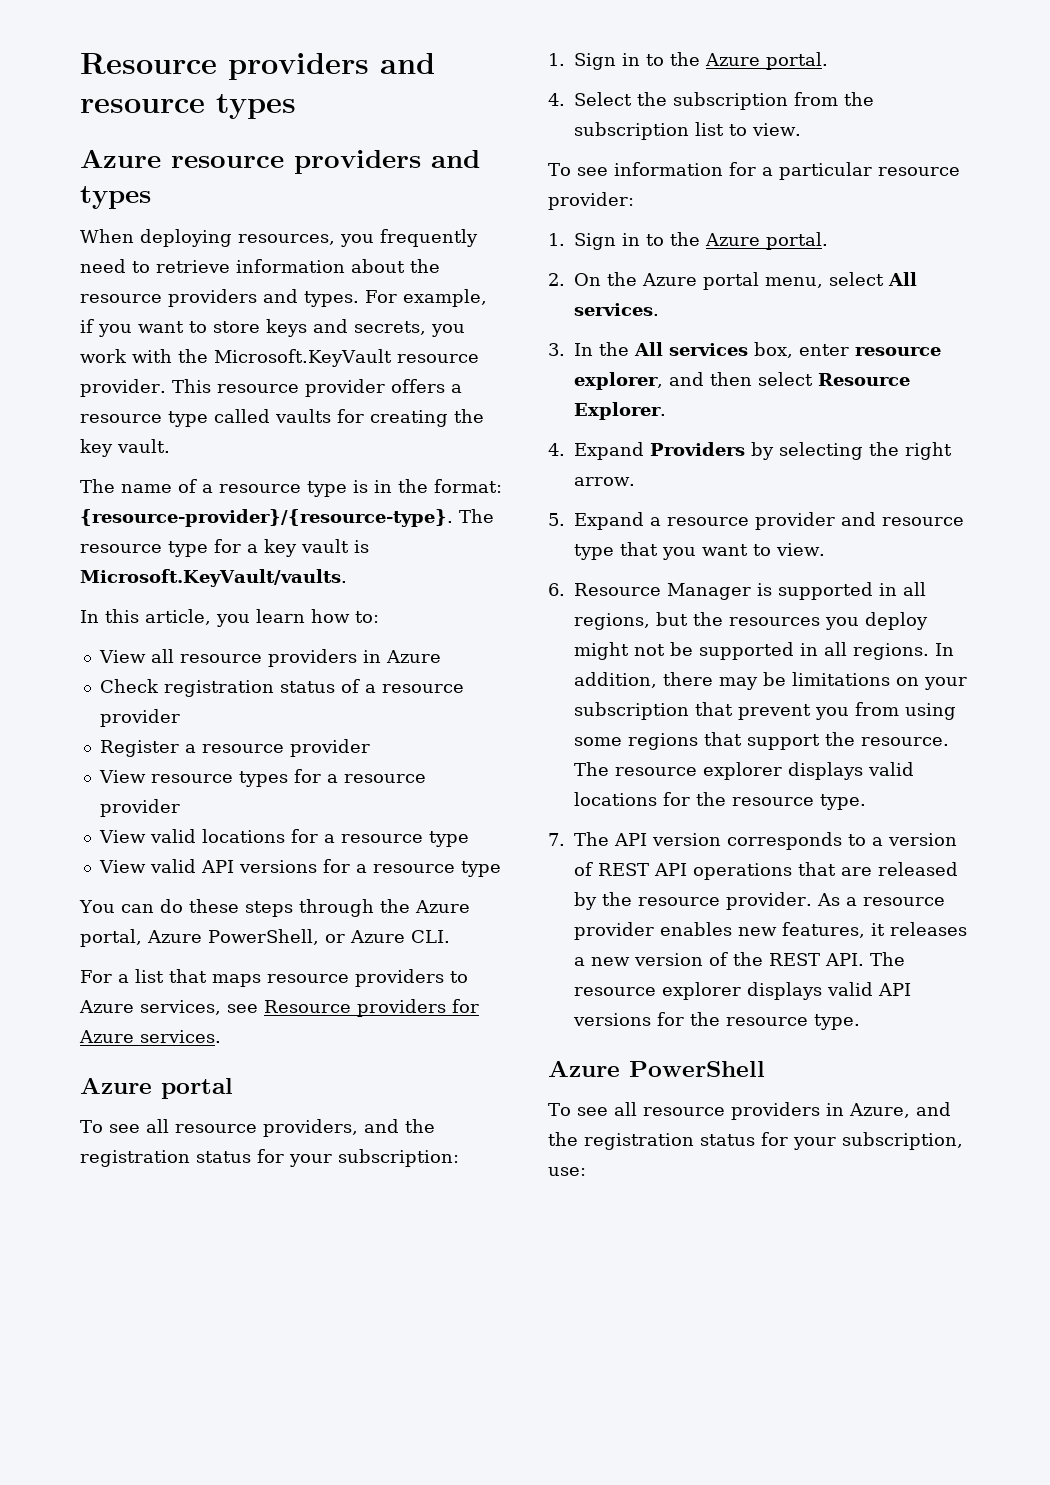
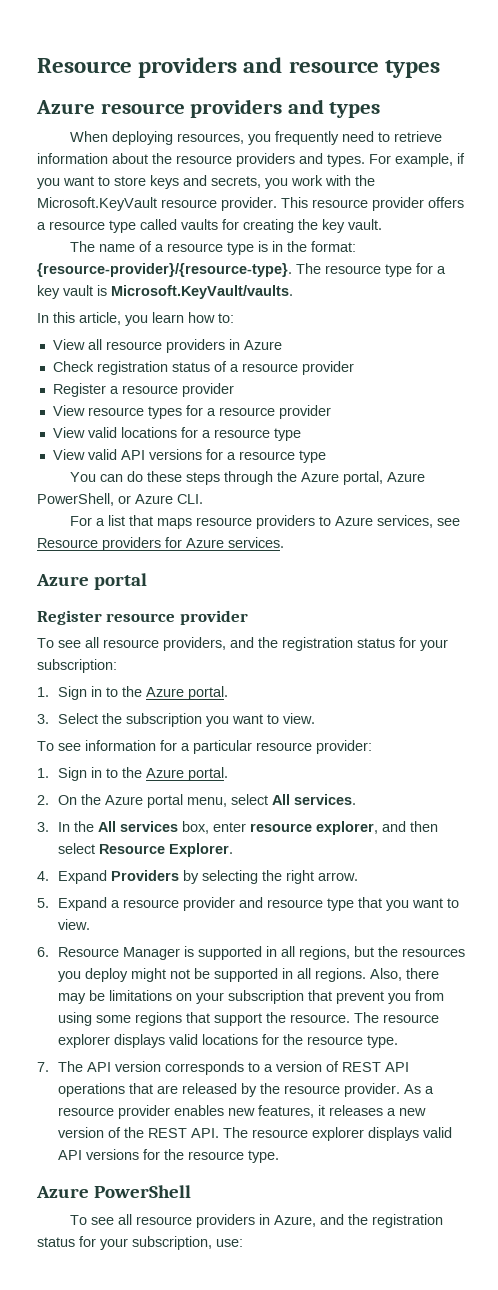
+ Register resource provider
- 4. Select the subscription from the subscription list to view.
+ 3. Select the subscription you want to view.
- In addition, there may be limitations on your subscription that prevent you from using some regions that support the resource.
+ Also, there may be limitations on your subscription that prevent you from using some regions that support the resource.

